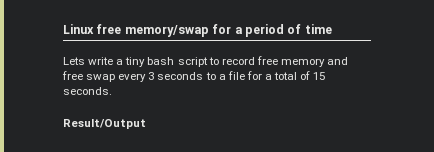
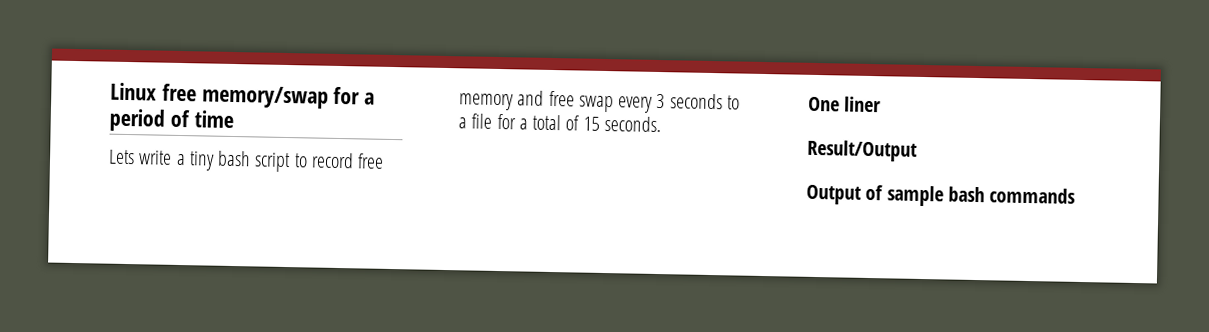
+ One liner
+ Output of sample bash commands

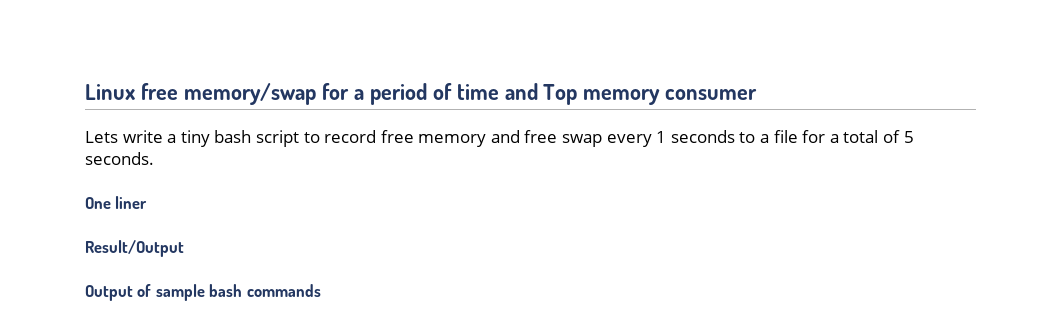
- Linux free memory/swap for a period of time
+ Linux free memory/swap for a period of time and Top memory consumer
- Lets write a tiny bash script to record free memory and free swap every 3 seconds to a file for a total of 15 seconds.
+ Lets write a tiny bash script to record free memory and free swap every 1 seconds to a file for a total of 5 seconds.

